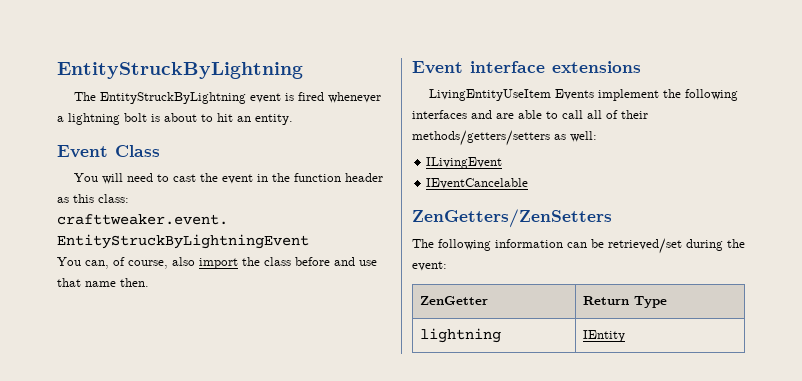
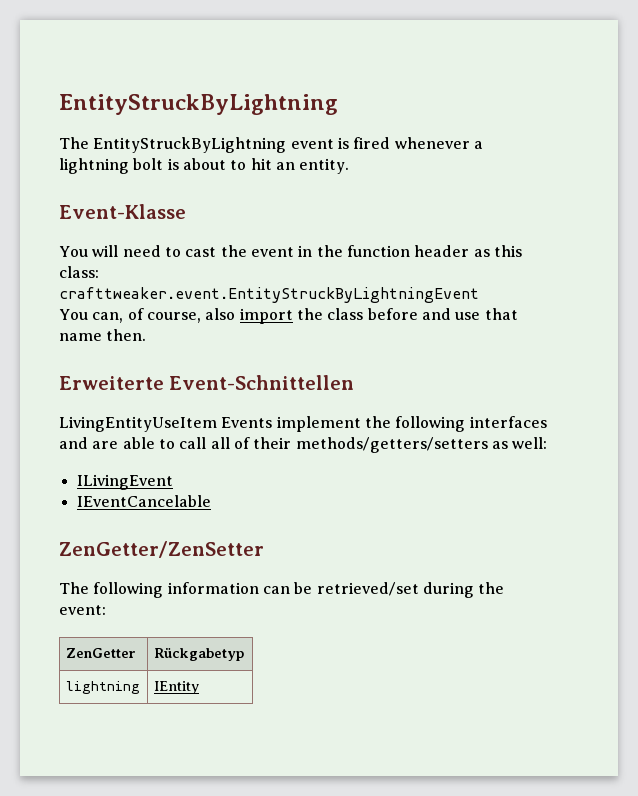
- Event Class
+ Event-Klasse
- Event interface extensions
+ Erweiterte Event-Schnittellen
- ZenGetters/ZenSetters
+ ZenGetter/ZenSetter
- ZenGetter | Return Type
+ ZenGetter | Rückgabetyp

